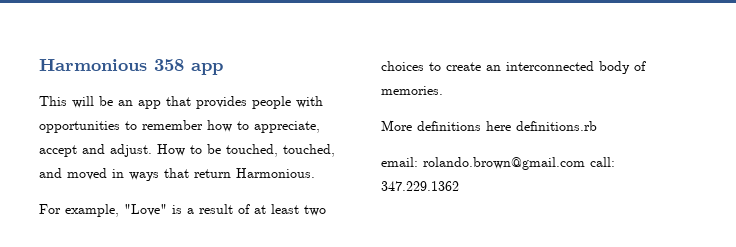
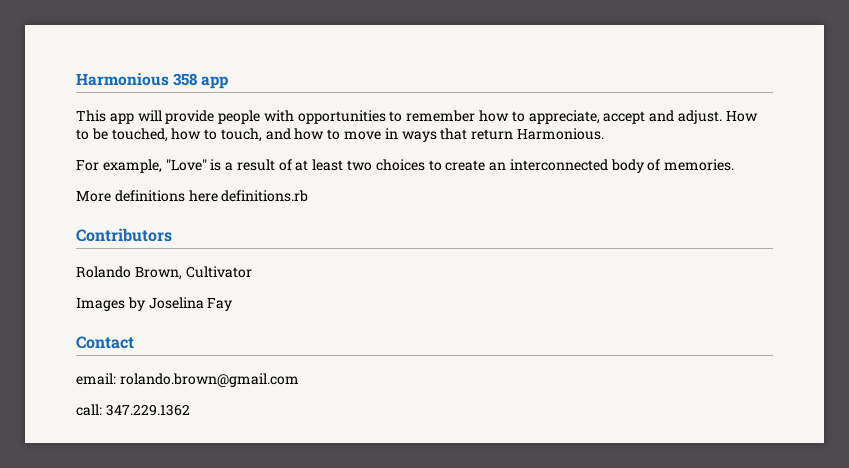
- This will be an app that provides people with opportunities to remember how to appreciate, accept and adjust.
+ This app will provide people with opportunities to remember how to appreciate, accept and adjust.
- How to be touched, touched, and moved in ways that return Harmonious.
+ How to be touched, how to touch, and how to move in ways that return Harmonious.
+ Contributors
+ Rolando Brown, Cultivator
+ Images by Joselina Fay
+ Contact
- email: rolando.brown@gmail.com call: 347.229.1362
+ email: rolando.brown@gmail.com
+ call: 347.229.1362

